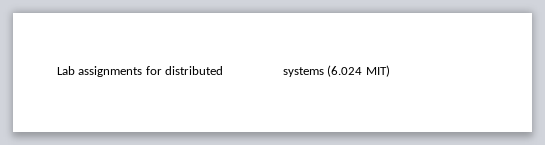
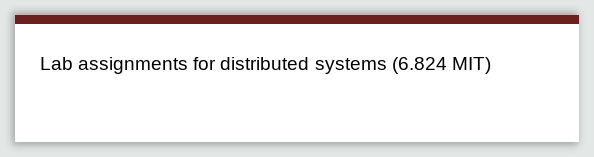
- Lab assignments for distributed systems (6.024 MIT)
+ Lab assignments for distributed systems (6.824 MIT)

